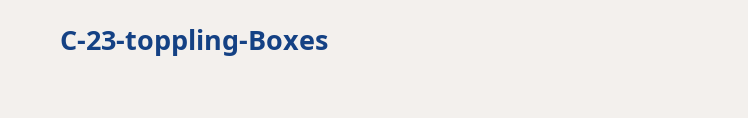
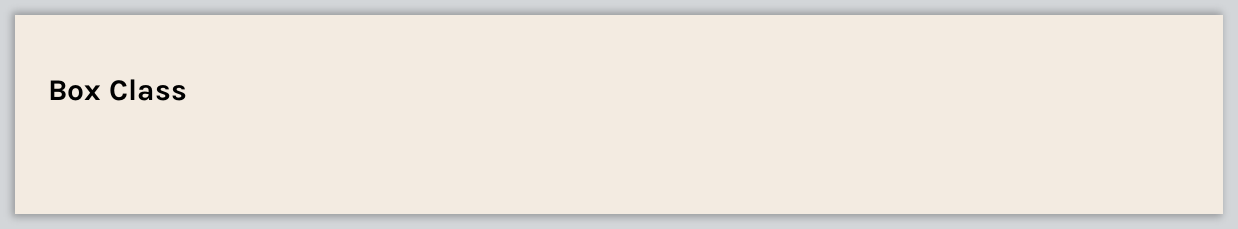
- C-23-toppling-Boxes
+ Box Class

